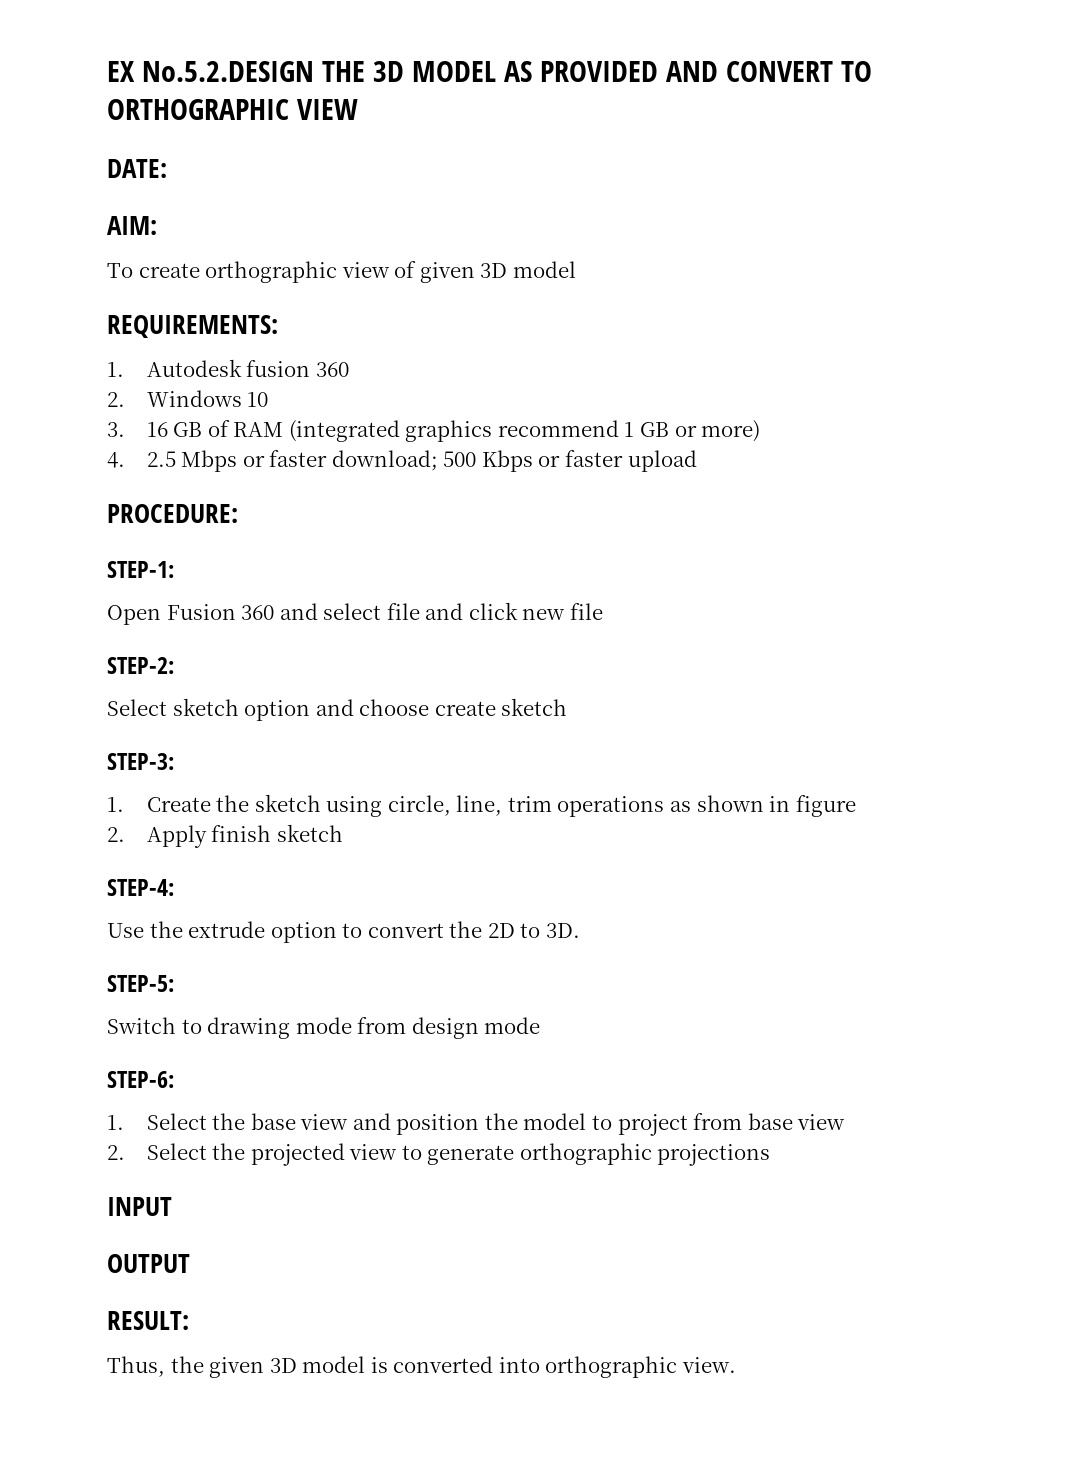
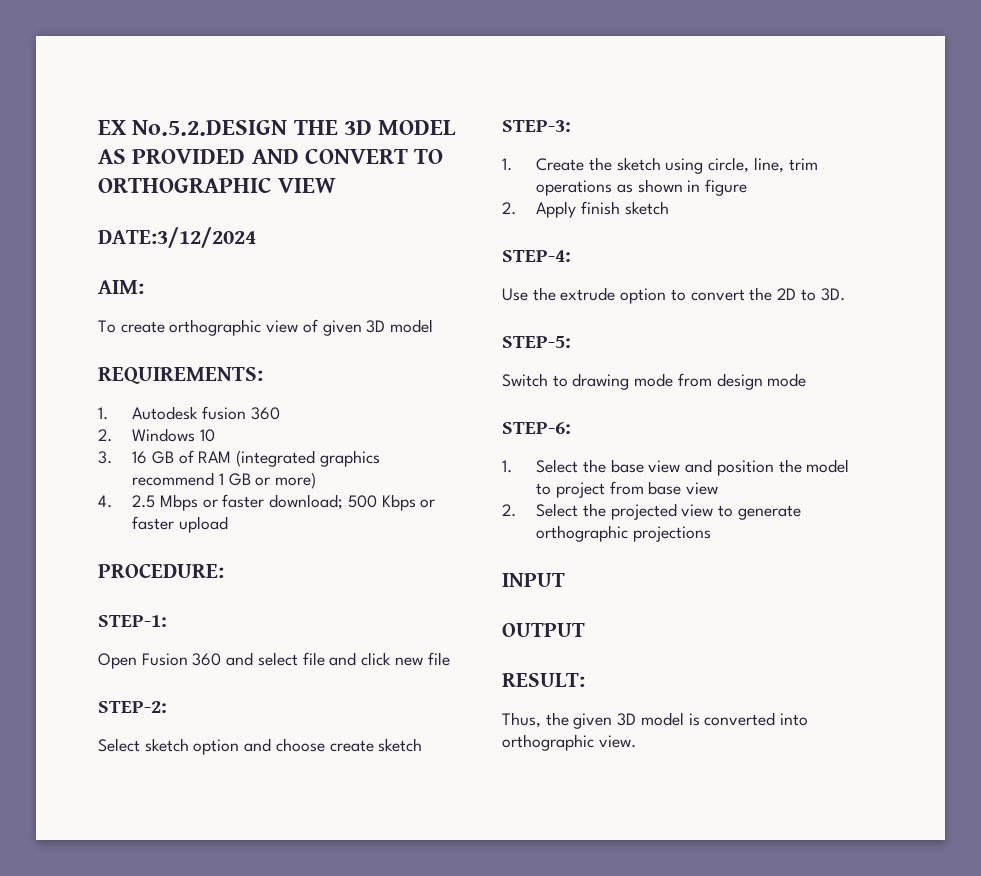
- DATE:
+ DATE:3/12/2024

